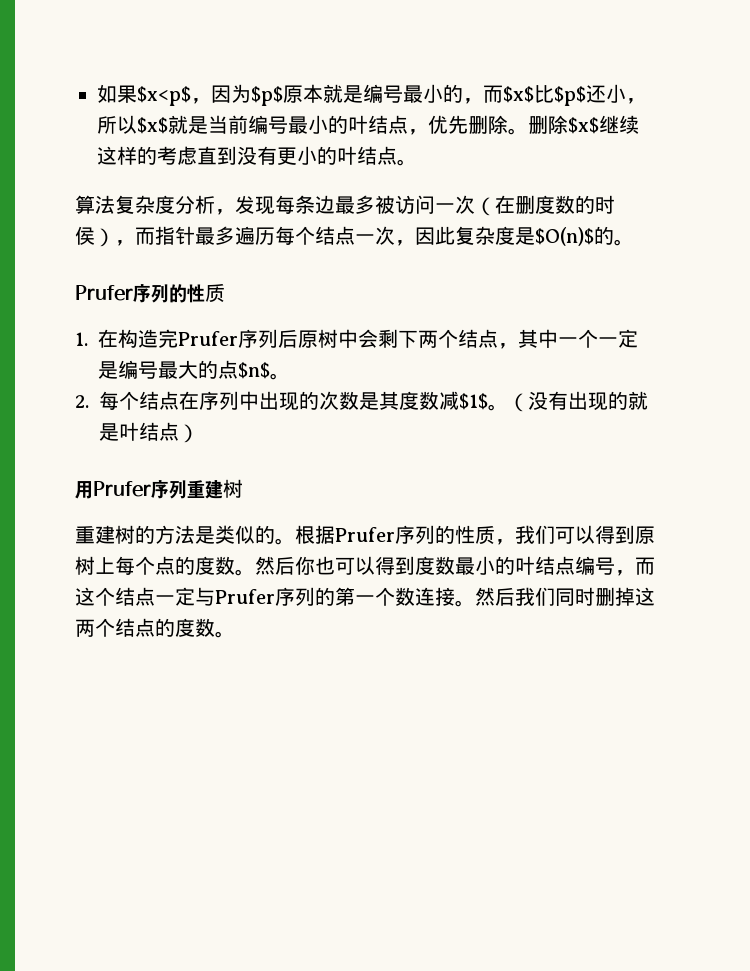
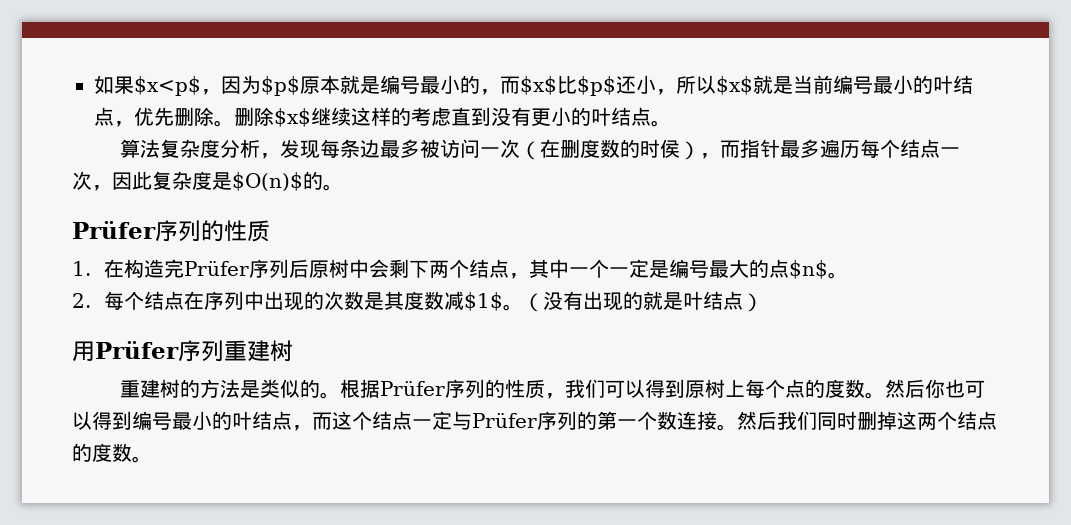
  算法复杂度分析，发现每条边最多被访问一次（在删度数的时侯），而指针最多遍历每个结点一次，因此复杂度是$O(n)$的。
- Prufer序列的性质
+ Prüfer序列的性质
- 1.在构造完Prufer序列后原树中会剩下两个结点，其中一个一定是编号最大的点$n$。
+ 1.在构造完Prüfer序列后原树中会剩下两个结点，其中一个一定是编号最大的点$n$。
- 用Prufer序列重建树
+ 用Prüfer序列重建树
- 根据Prufer序列的性质，我们可以得到原树上每个点的度数。
+ 根据Prüfer序列的性质，我们可以得到原树上每个点的度数。
- 然后你也可以得到度数最小的叶结点编号，而这个结点一定与Prufer序列的第一个数连接。
+ 然后你也可以得到编号最小的叶结点，而这个结点一定与Prüfer序列的第一个数连接。

